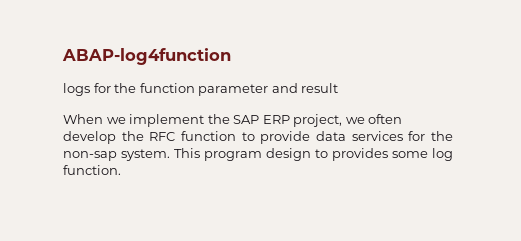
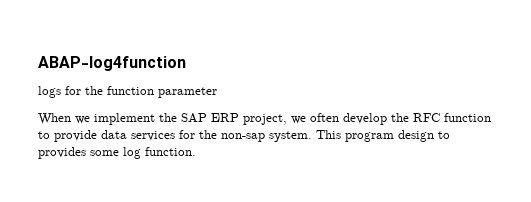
- logs for the function parameter and result
+ logs for the function parameter

